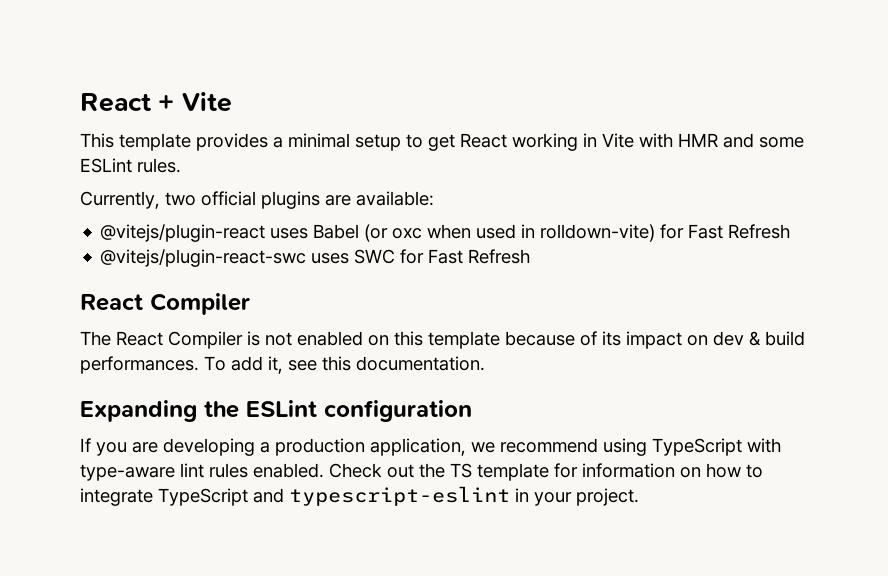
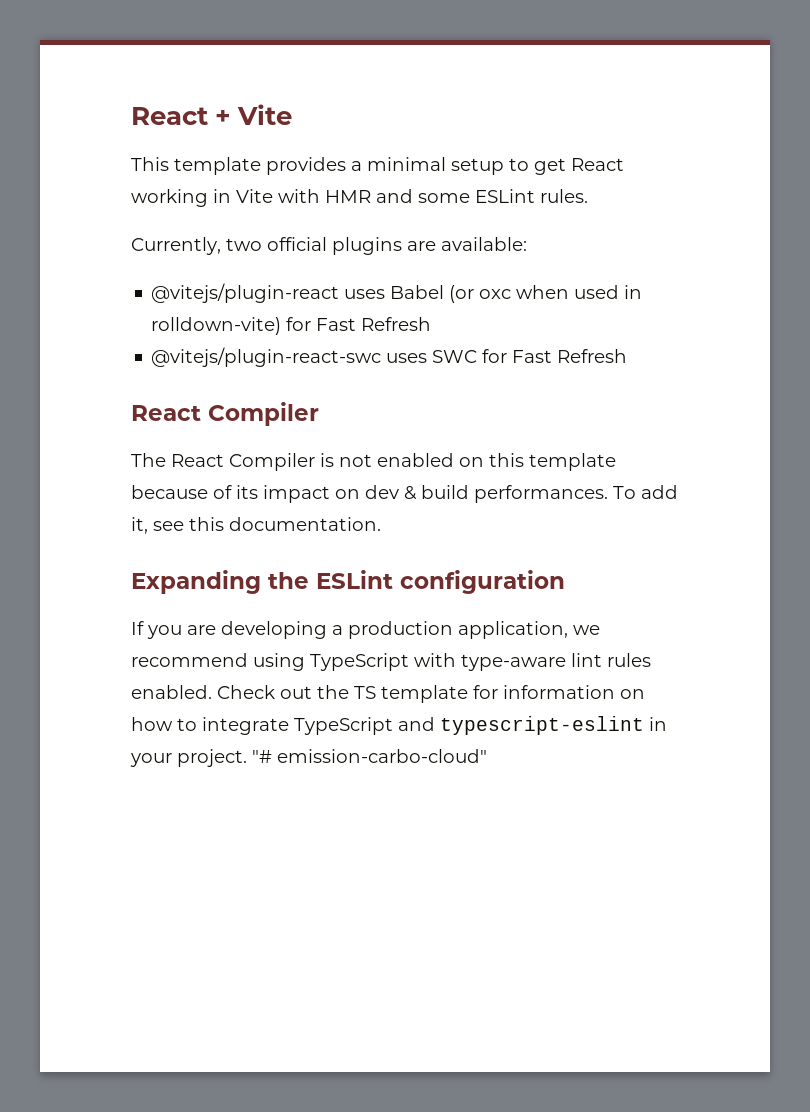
+ "# emission-carbo-cloud"

